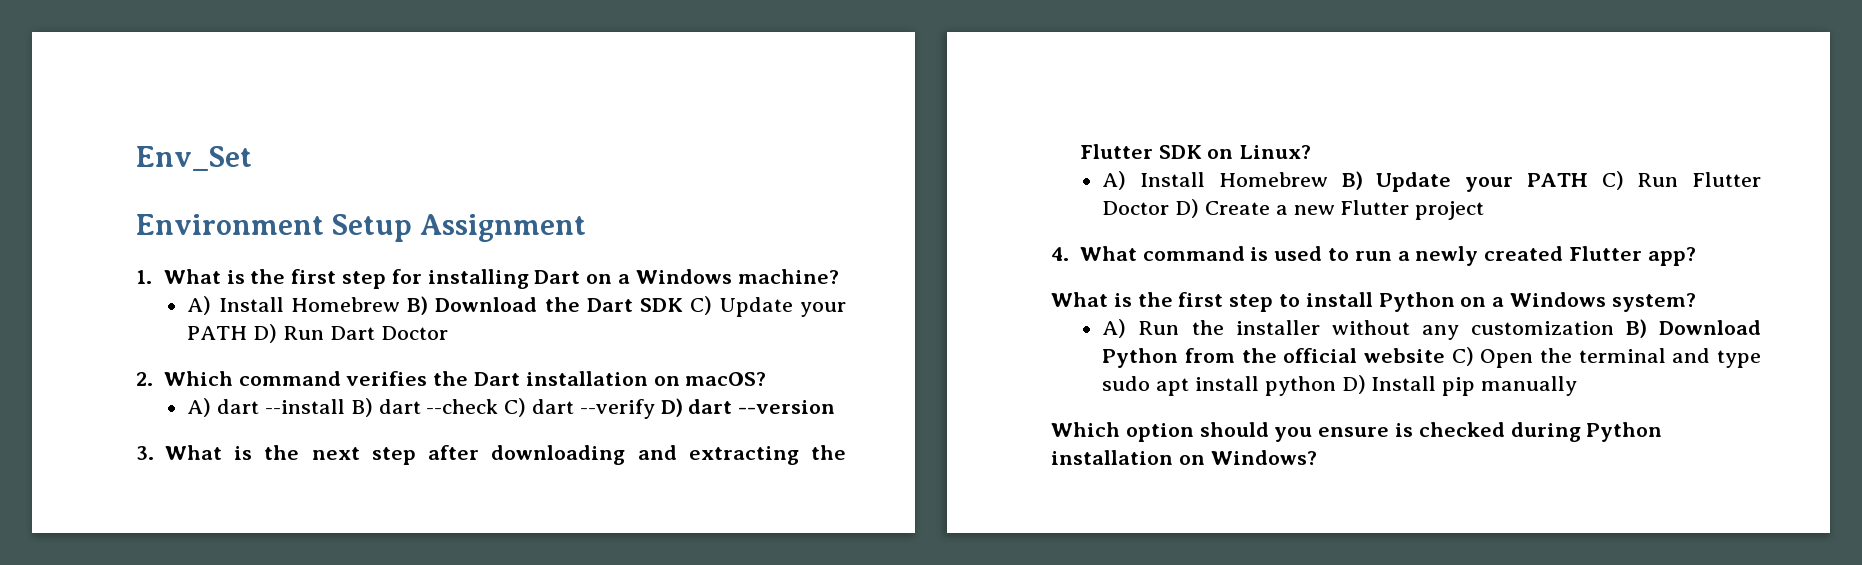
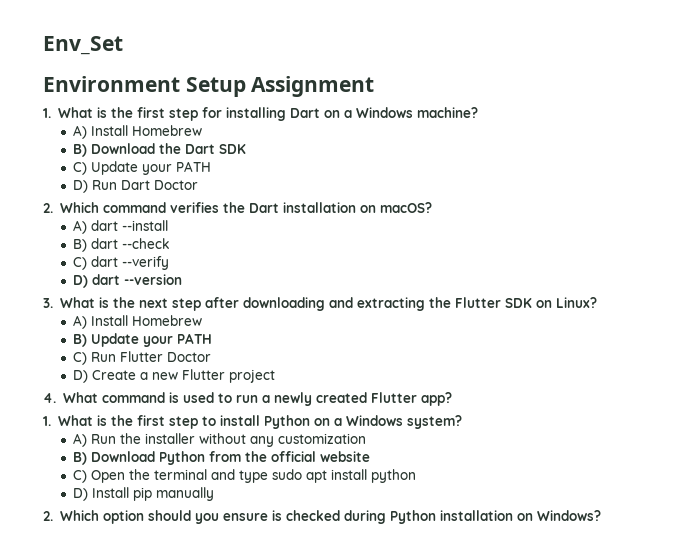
  1. What is the first step for installing Dart on a Windows machine?
- A) Install Homebrew B) Download the Dart SDK C) Update your PATH D) Run Dart Doctor
+ A) Install Homebrew
+ B) Download the Dart SDK
+ C) Update your PATH
+ D) Run Dart Doctor
- A) dart --install B) dart --check C) dart --verify D) dart --version
+ A) dart --install
+ B) dart --check
+ C) dart --verify
+ D) dart --version
  3. What is the next step after downloading and extracting the Flutter SDK on Linux?
- A) Install Homebrew B) Update your PATH C) Run Flutter Doctor D) Create a new Flutter project
+ A) Install Homebrew
+ B) Update your PATH
+ C) Run Flutter Doctor
+ D) Create a new Flutter project
- What is the first step to install Python on a Windows system?
+ 1. What is the first step to install Python on a Windows system?
- A) Run the installer without any customization B) Download Python from the official website C) Open the terminal and type sudo apt install python D) Install pip manually
+ A) Run the installer without any customization
+ B) Download Python from the official website
+ C) Open the terminal and type sudo apt install python
+ D) Install pip manually
- Which option should you ensure is checked during Python installation on Windows?
+ 2. Which option should you ensure is checked during Python installation on Windows?

